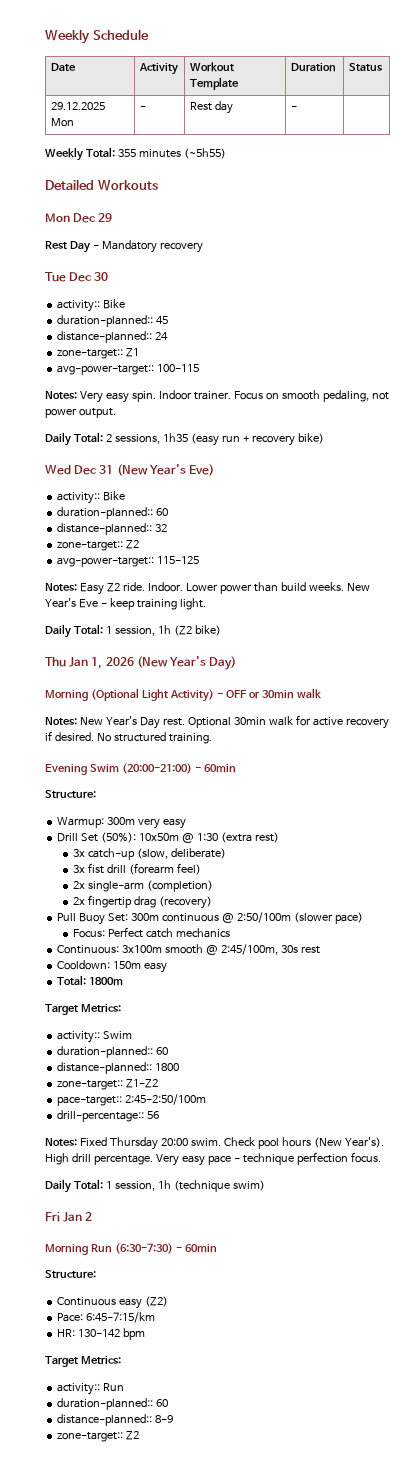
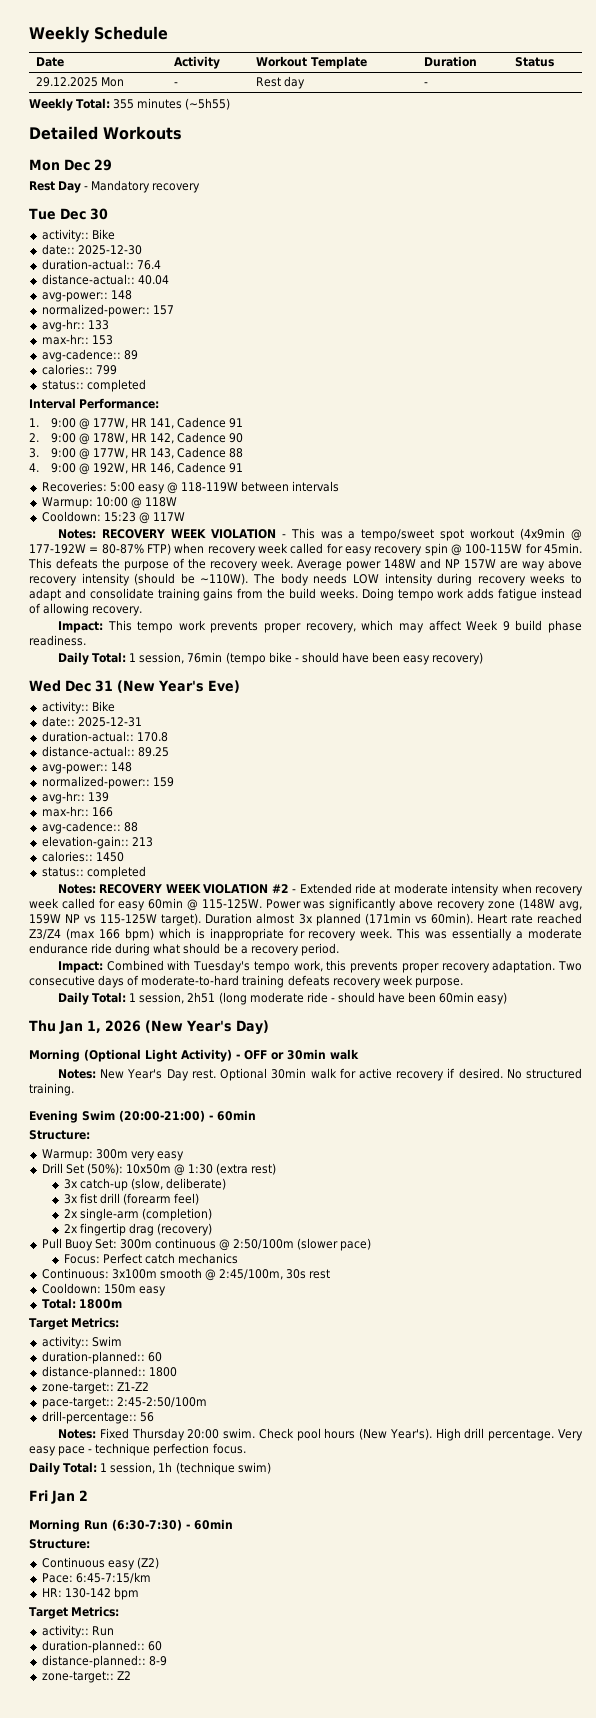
- duration-planned:: 45
- distance-planned:: 24
- zone-target:: Z1
- avg-power-target:: 100-115
- Notes: Very easy spin. Indoor trainer. Focus on smooth pedaling, not power output.
- Daily Total: 2 sessions, 1h35 (easy run + recovery bike)
+ date:: 2025-12-30
+ duration-actual:: 76.4
+ distance-actual:: 40.04
+ avg-power:: 148
+ normalized-power:: 157
+ avg-hr:: 133
+ max-hr:: 153
+ avg-cadence:: 89
+ calories:: 799
+ status:: completed
+ Interval Performance:
+ 1. 9:00 @ 177W, HR 141, Cadence 91
+ 2. 9:00 @ 178W, HR 142, Cadence 90
+ 3. 9:00 @ 177W, HR 143, Cadence 88
+ 4. 9:00 @ 192W, HR 146, Cadence 91
+ Recoveries: 5:00 easy @ 118-119W between intervals
+ Warmup: 10:00 @ 118W
+ Cooldown: 15:23 @ 117W
+ Notes: RECOVERY WEEK VIOLATION - This was a tempo/sweet spot workout (4x9min @ 177-192W = 80-87% FTP) when recovery week called for easy recovery spin @ 100-115W for 45min. This defeats the purpose of the recovery week. Average power 148W and NP 157W are way above recovery intensity (should be ~110W). The body needs LOW intensity during recovery weeks to adapt and consolidate training gains from the build weeks. Doing tempo work adds fatigue instead of allowing recovery.
+ Impact: This tempo work prevents proper recovery, which may affect Week 9 build phase readiness.
+ Daily Total: 1 session, 76min (tempo bike - should have been easy recovery)
  Wed Dec 31 (New Year's Eve)
  activity:: Bike
- duration-planned:: 60
- distance-planned:: 32
- zone-target:: Z2
- avg-power-target:: 115-125
- Notes: Easy Z2 ride. Indoor. Lower power than build weeks. New Year's Eve - keep training light.
- Daily Total: 1 session, 1h (Z2 bike)
+ date:: 2025-12-31
+ duration-actual:: 170.8
+ distance-actual:: 89.25
+ avg-power:: 148
+ normalized-power:: 159
+ avg-hr:: 139
+ max-hr:: 166
+ avg-cadence:: 88
+ elevation-gain:: 213
+ calories:: 1450
+ status:: completed
+ Notes: RECOVERY WEEK VIOLATION #2 - Extended ride at moderate intensity when recovery week called for easy 60min @ 115-125W. Power was significantly above recovery zone (148W avg, 159W NP vs 115-125W target). Duration almost 3x planned (171min vs 60min). Heart rate reached Z3/Z4 (max 166 bpm) which is inappropriate for recovery week. This was essentially a moderate endurance ride during what should be a recovery period.
+ Impact: Combined with Tuesday's tempo work, this prevents proper recovery adaptation. Two consecutive days of moderate-to-hard training defeats recovery week purpose.
+ Daily Total: 1 session, 2h51 (long moderate ride - should have been 60min easy)

